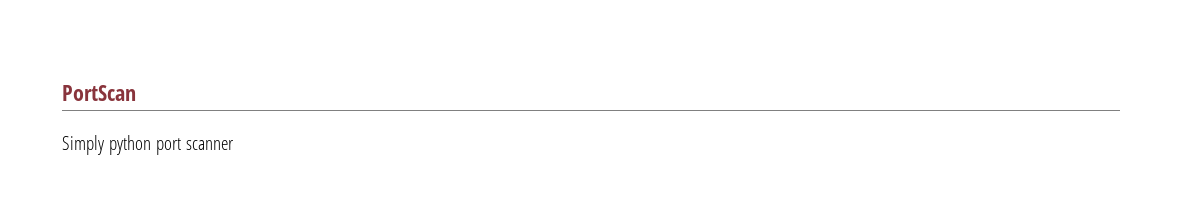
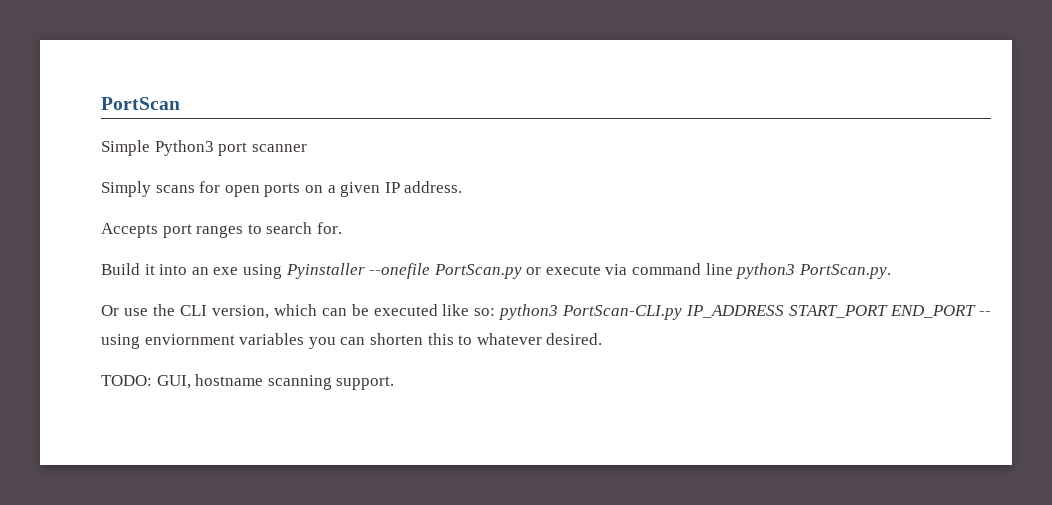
- Simply python port scanner
+ Simple Python3 port scanner
+ Simply scans for open ports on a given IP address.
+ Accepts port ranges to search for.
+ Build it into an exe using Pyinstaller --onefile PortScan.py or execute via command line python3 PortScan.py.
+ Or use the CLI version, which can be executed like so: python3 PortScan-CLI.py IP_ADDRESS START_PORT END_PORT -- using enviornment variables you can shorten this to whatever desired.
+ TODO: GUI, hostname scanning support.

